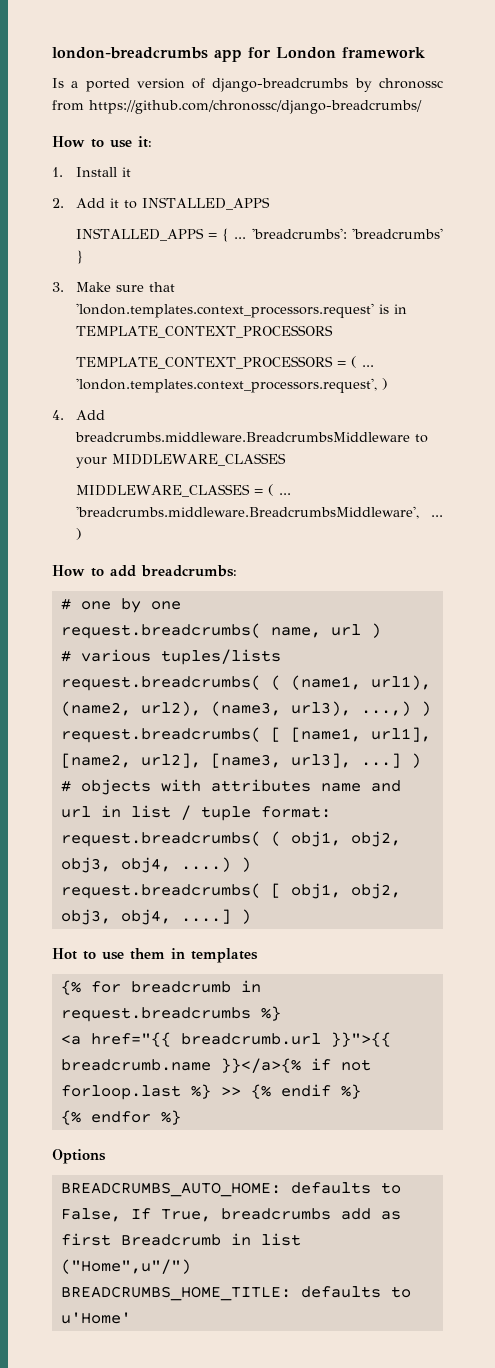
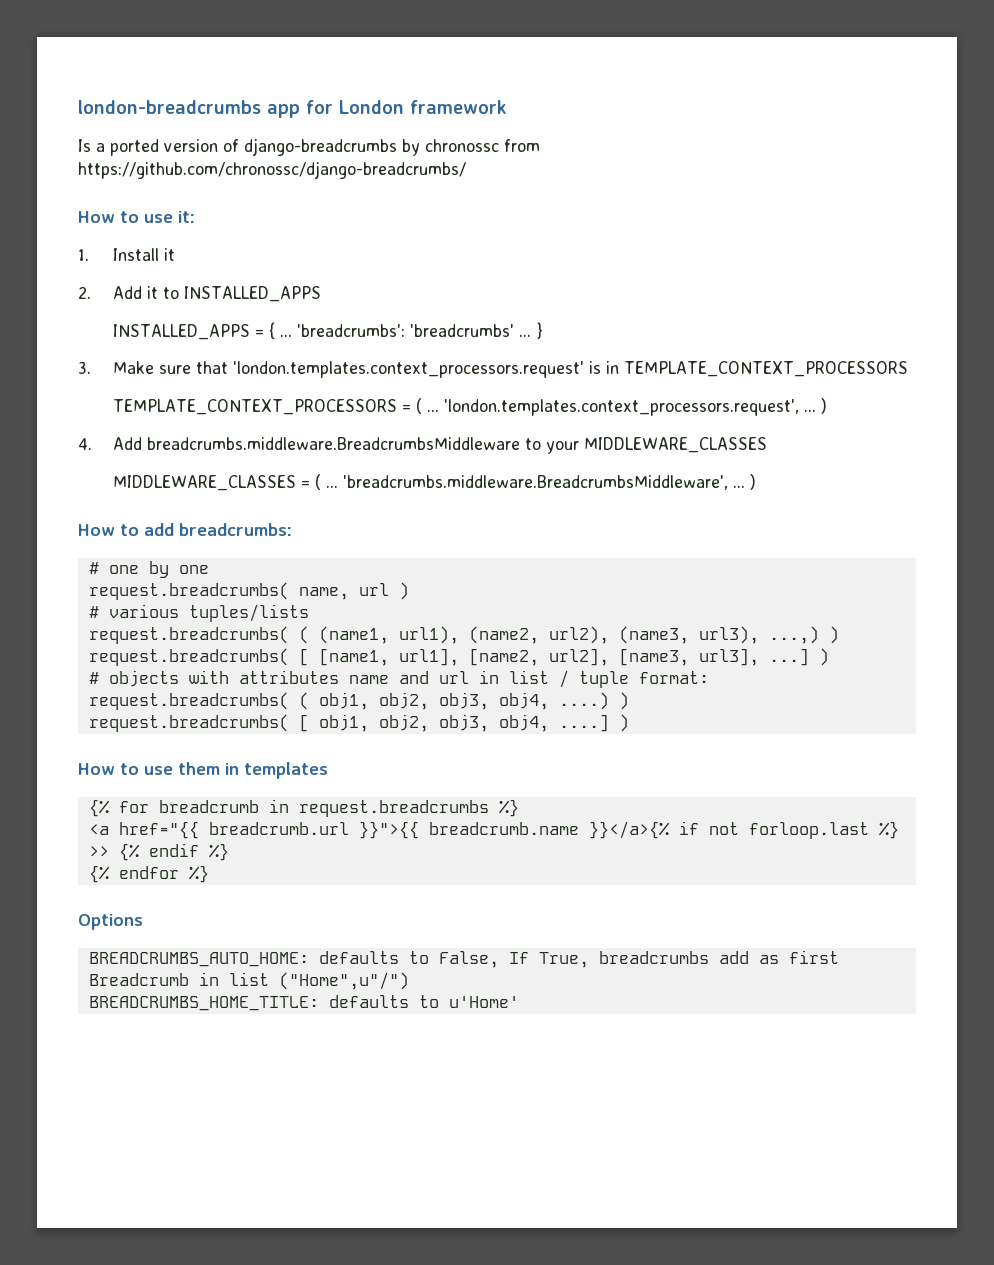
- 'breadcrumbs': 'breadcrumbs' }
+ 'breadcrumbs': 'breadcrumbs' ... }
- 'london.templates.context_processors.request', )
+ 'london.templates.context_processors.request', ... )
- Hot to use them in templates
+ How to use them in templates

